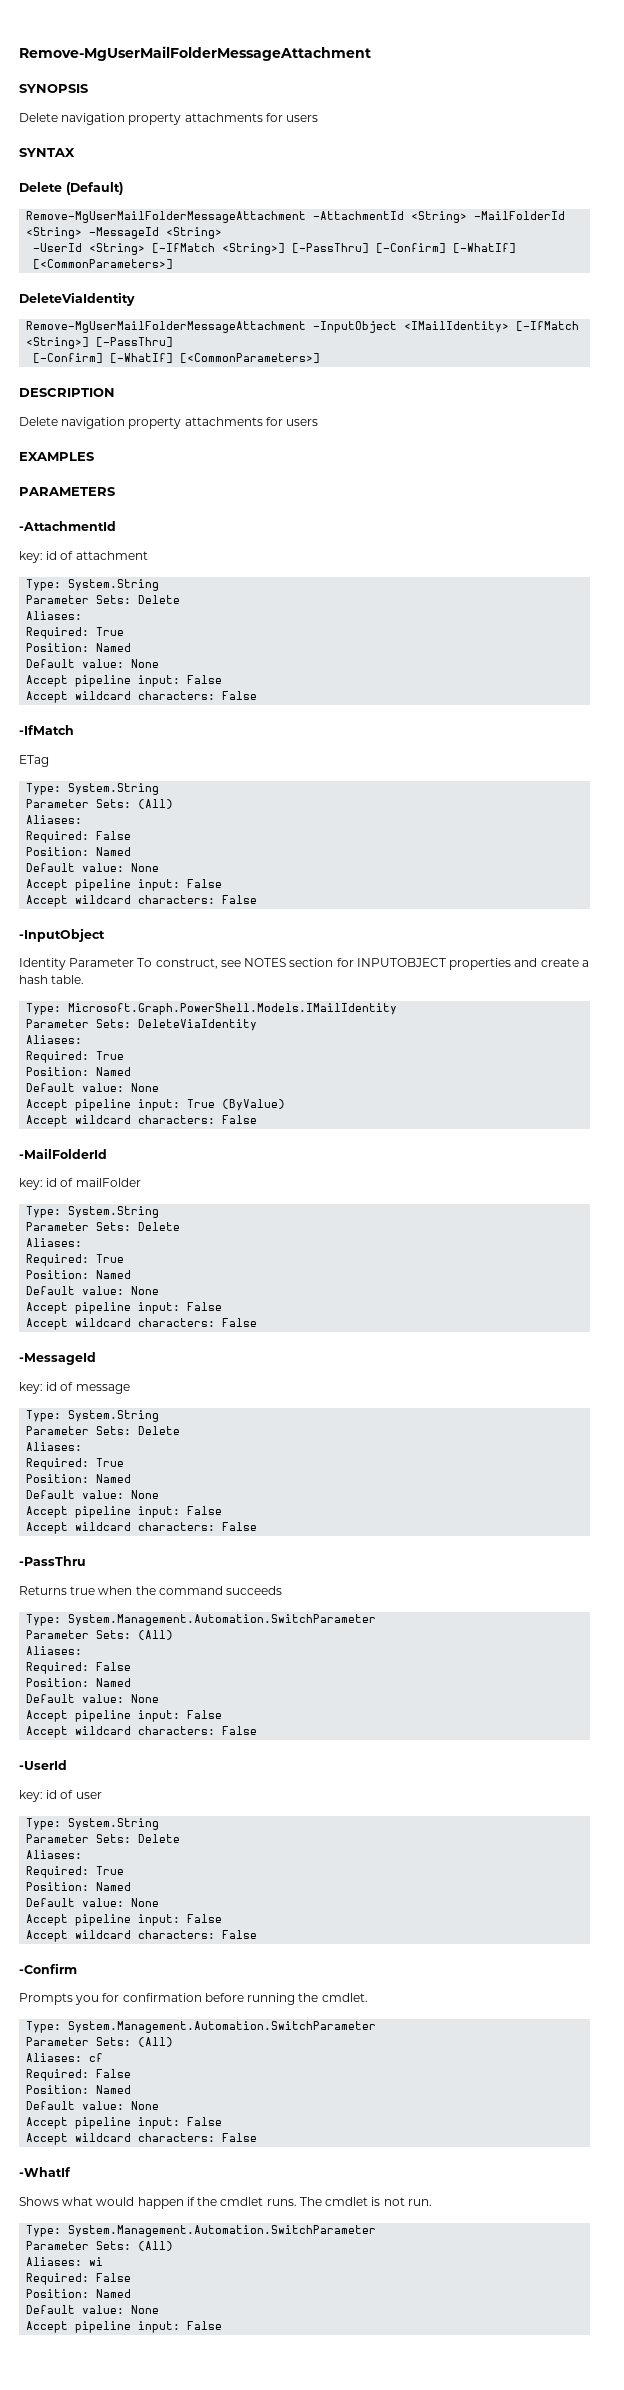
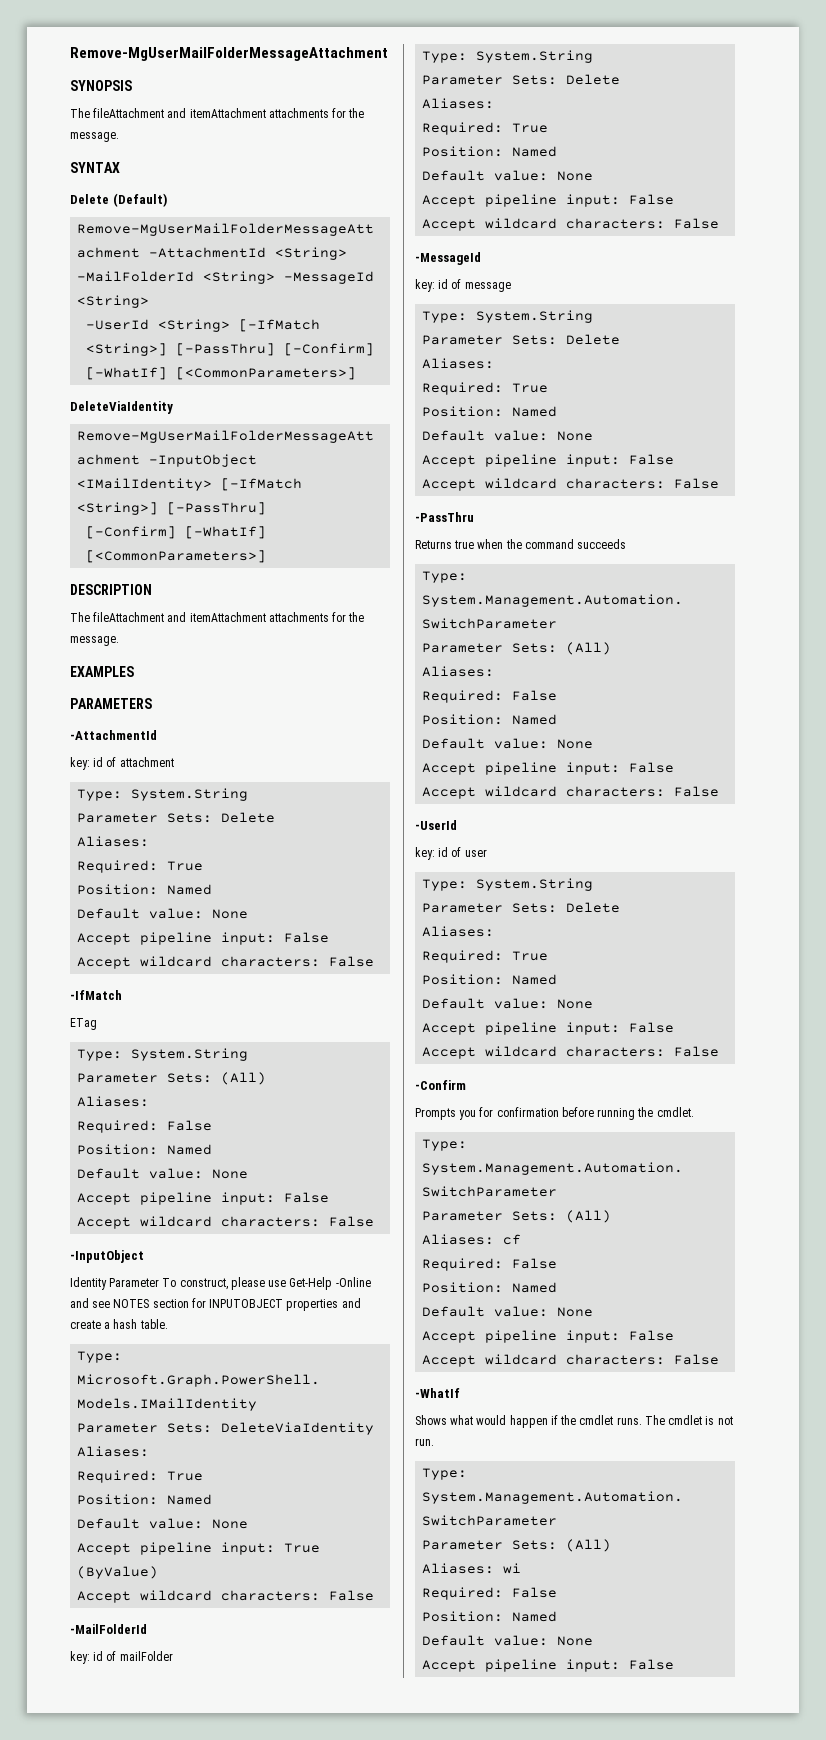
  SYNOPSIS
- Delete navigation property attachments for users
+ The fileAttachment and itemAttachment attachments for the message.
  DESCRIPTION
- Delete navigation property attachments for users
+ The fileAttachment and itemAttachment attachments for the message.
- Identity Parameter To construct, see NOTES section for INPUTOBJECT properties and create a hash table.
+ Identity Parameter To construct, please use Get-Help -Online and see NOTES section for INPUTOBJECT properties and create a hash table.

